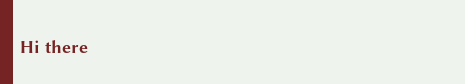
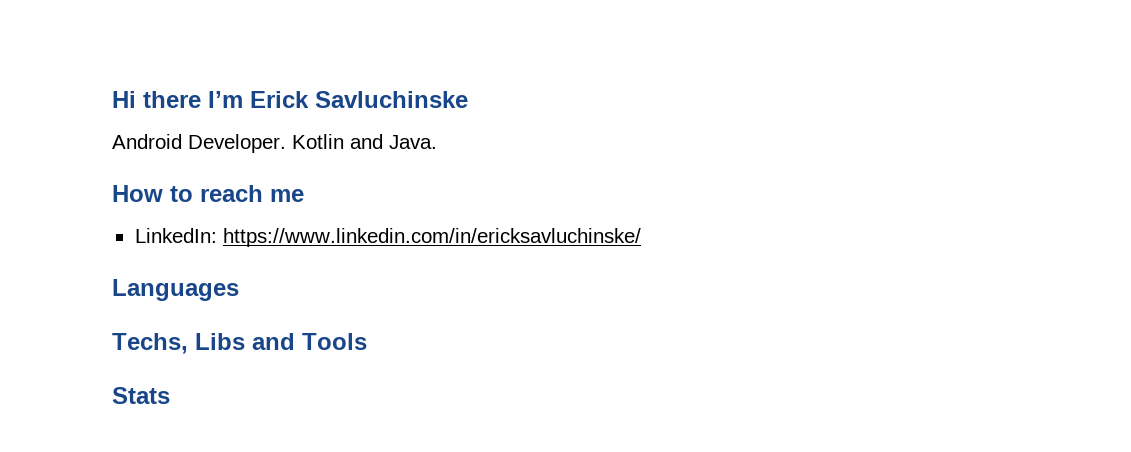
- Hi there
+ Hi there I’m Erick Savluchinske
+ Android Developer. Kotlin and Java.
+ How to reach me
+ LinkedIn: https://www.linkedin.com/in/ericksavluchinske/
+ Languages
+ Techs, Libs and Tools
+ Stats

